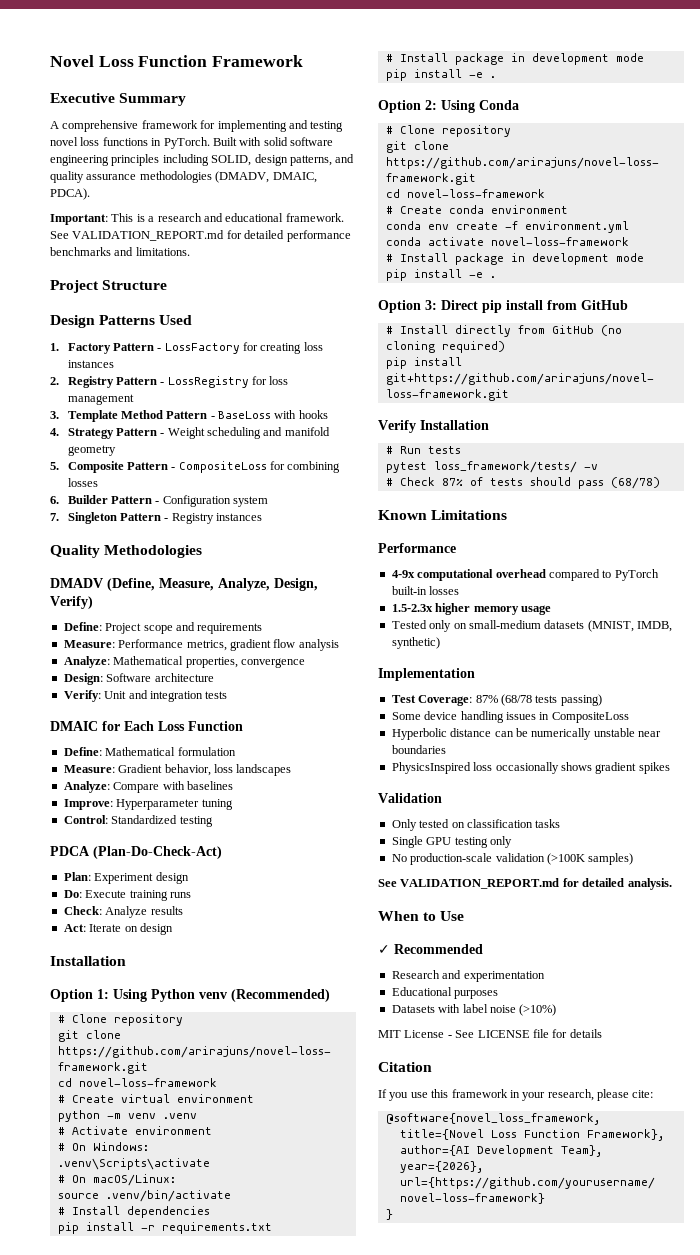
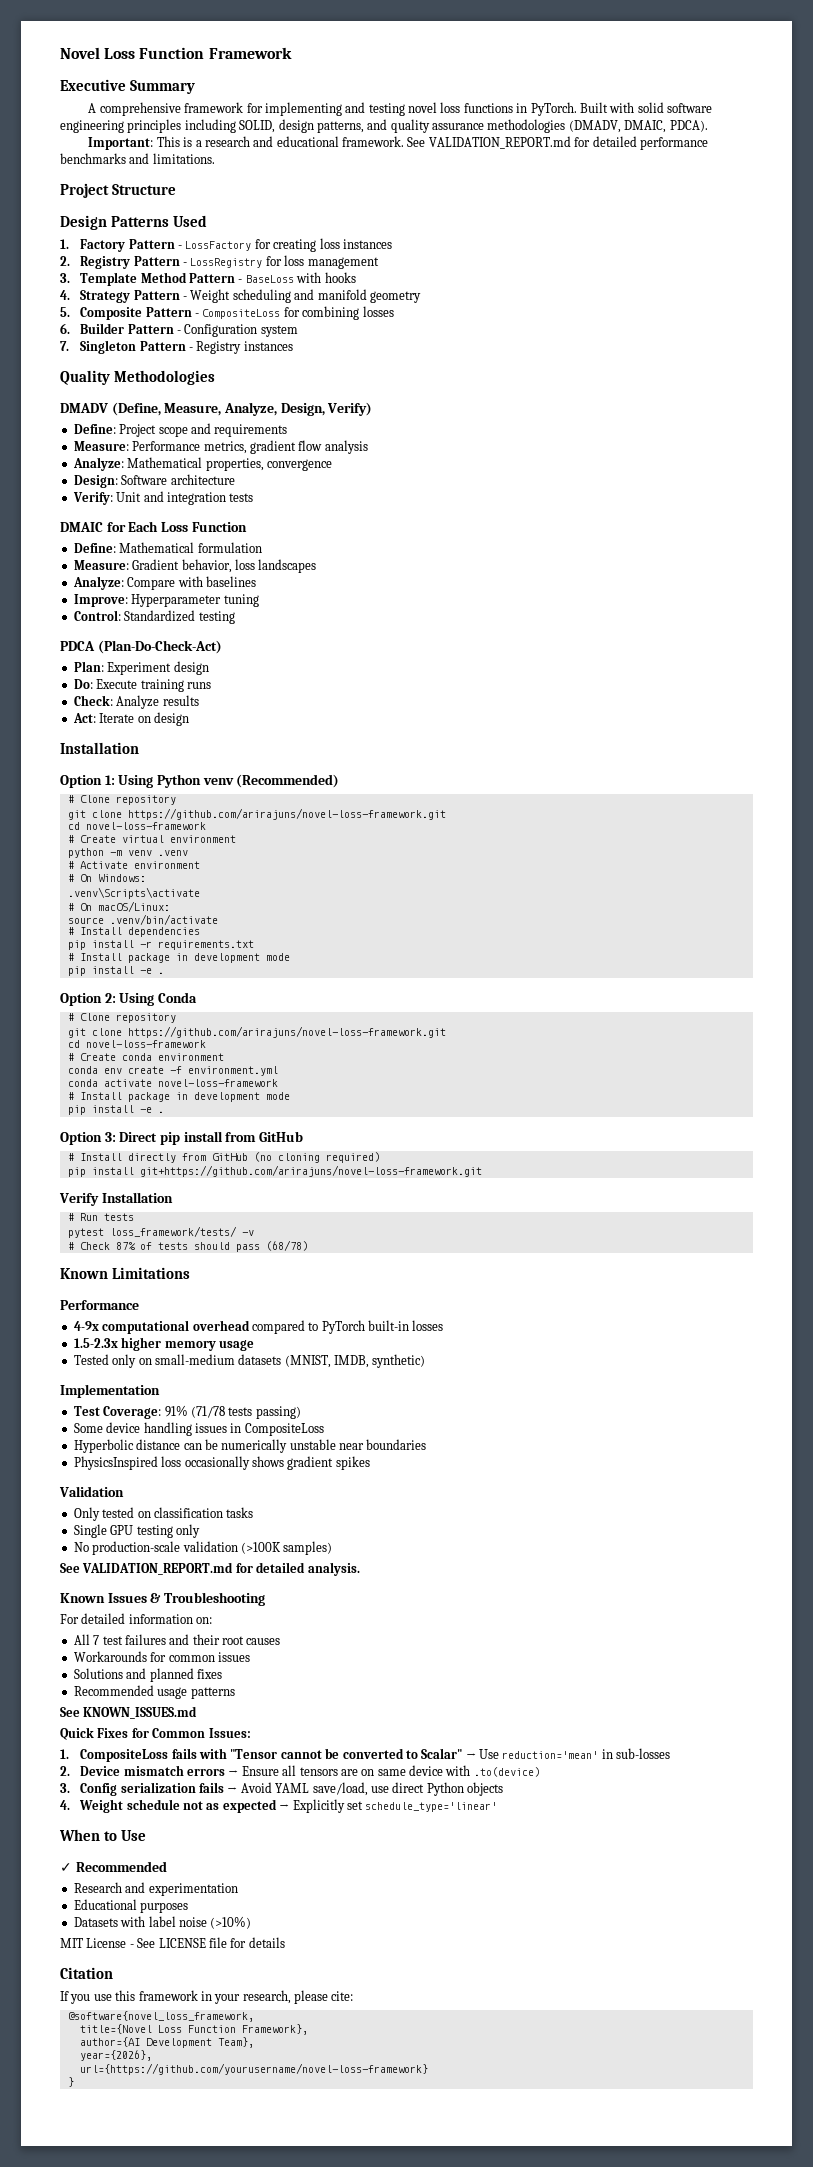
- Test Coverage: 87% (68/78 tests passing)
+ Test Coverage: 91% (71/78 tests passing)
+ Known Issues & Troubleshooting
+ For detailed information on:
+ All 7 test failures and their root causes
+ Workarounds for common issues
+ Solutions and planned fixes
+ Recommended usage patterns
+ See KNOWN_ISSUES.md
+ Quick Fixes for Common Issues:
+ 1. CompositeLoss fails with "Tensor cannot be converted to Scalar" → Use reduction='mean' in sub-losses
+ 2. Device mismatch errors → Ensure all tensors are on same device with .to(device)
+ 3. Config serialization fails → Avoid YAML save/load, use direct Python objects
+ 4. Weight schedule not as expected → Explicitly set schedule_type='linear'

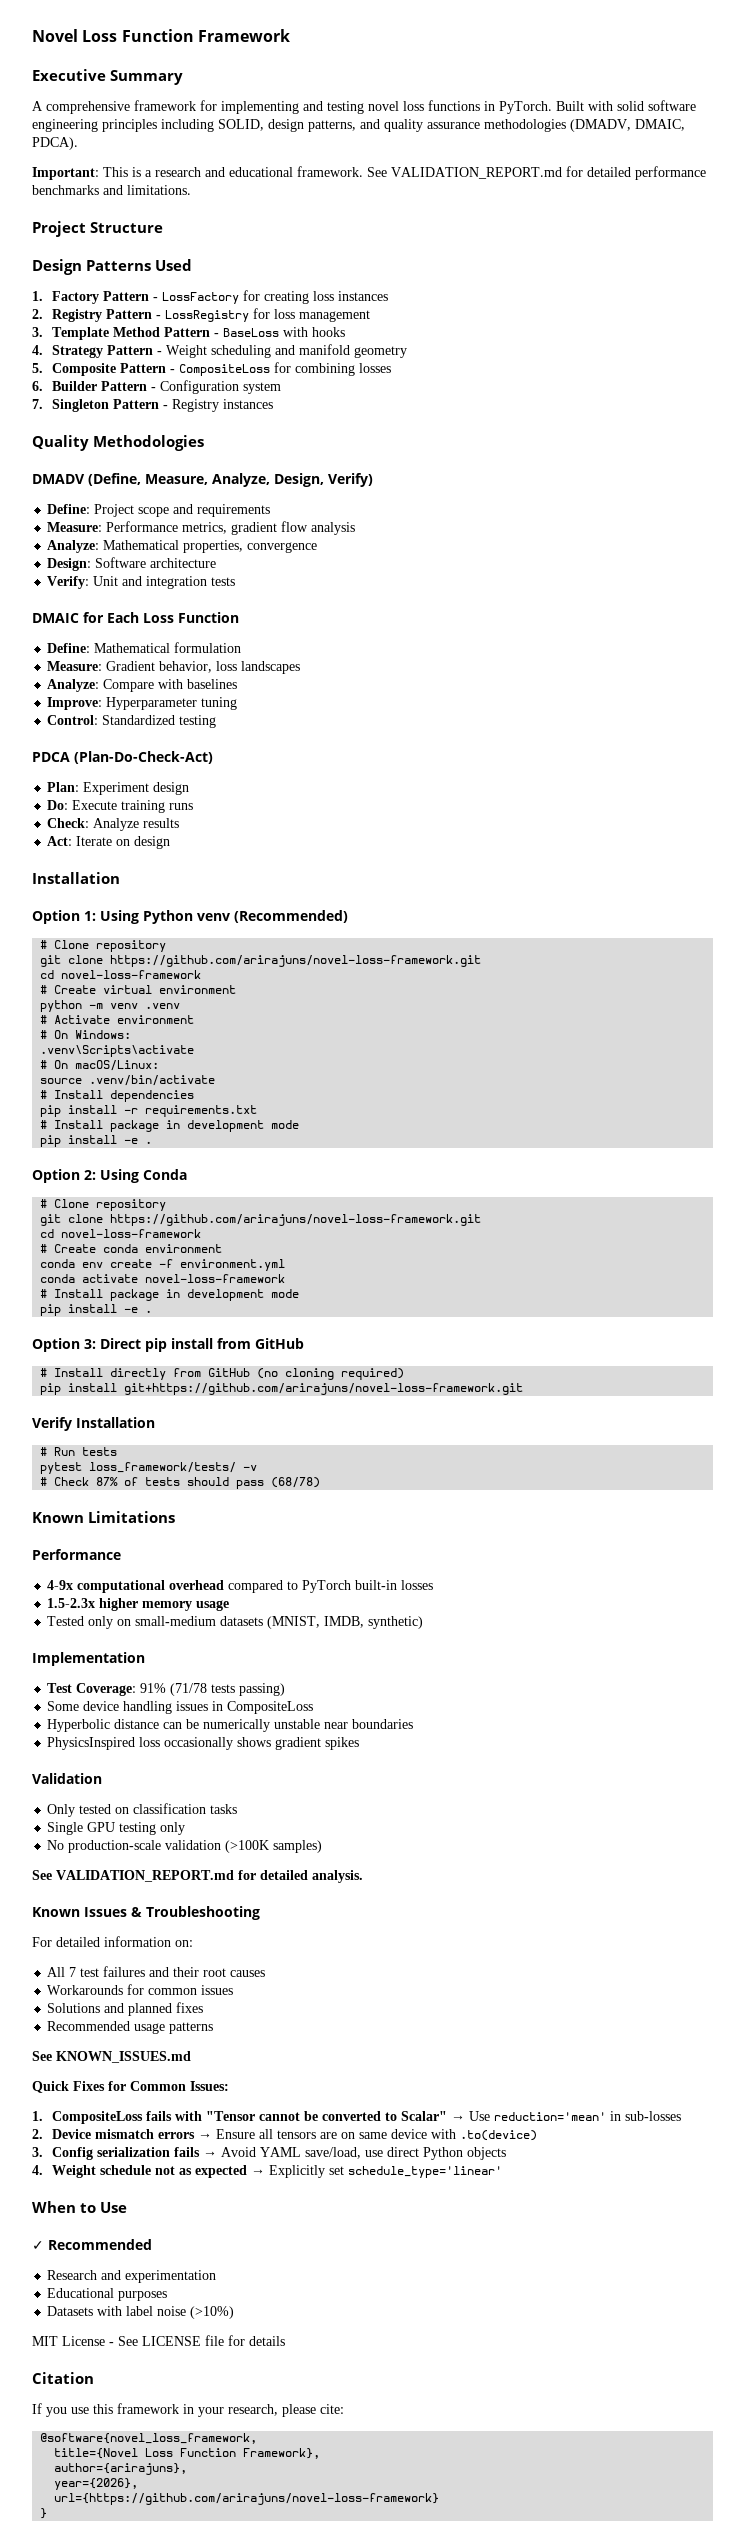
- author={AI Development Team},
+ author={arirajuns},
- url={https://github.com/yourusername/novel-loss-framework}
+ url={https://github.com/arirajuns/novel-loss-framework}

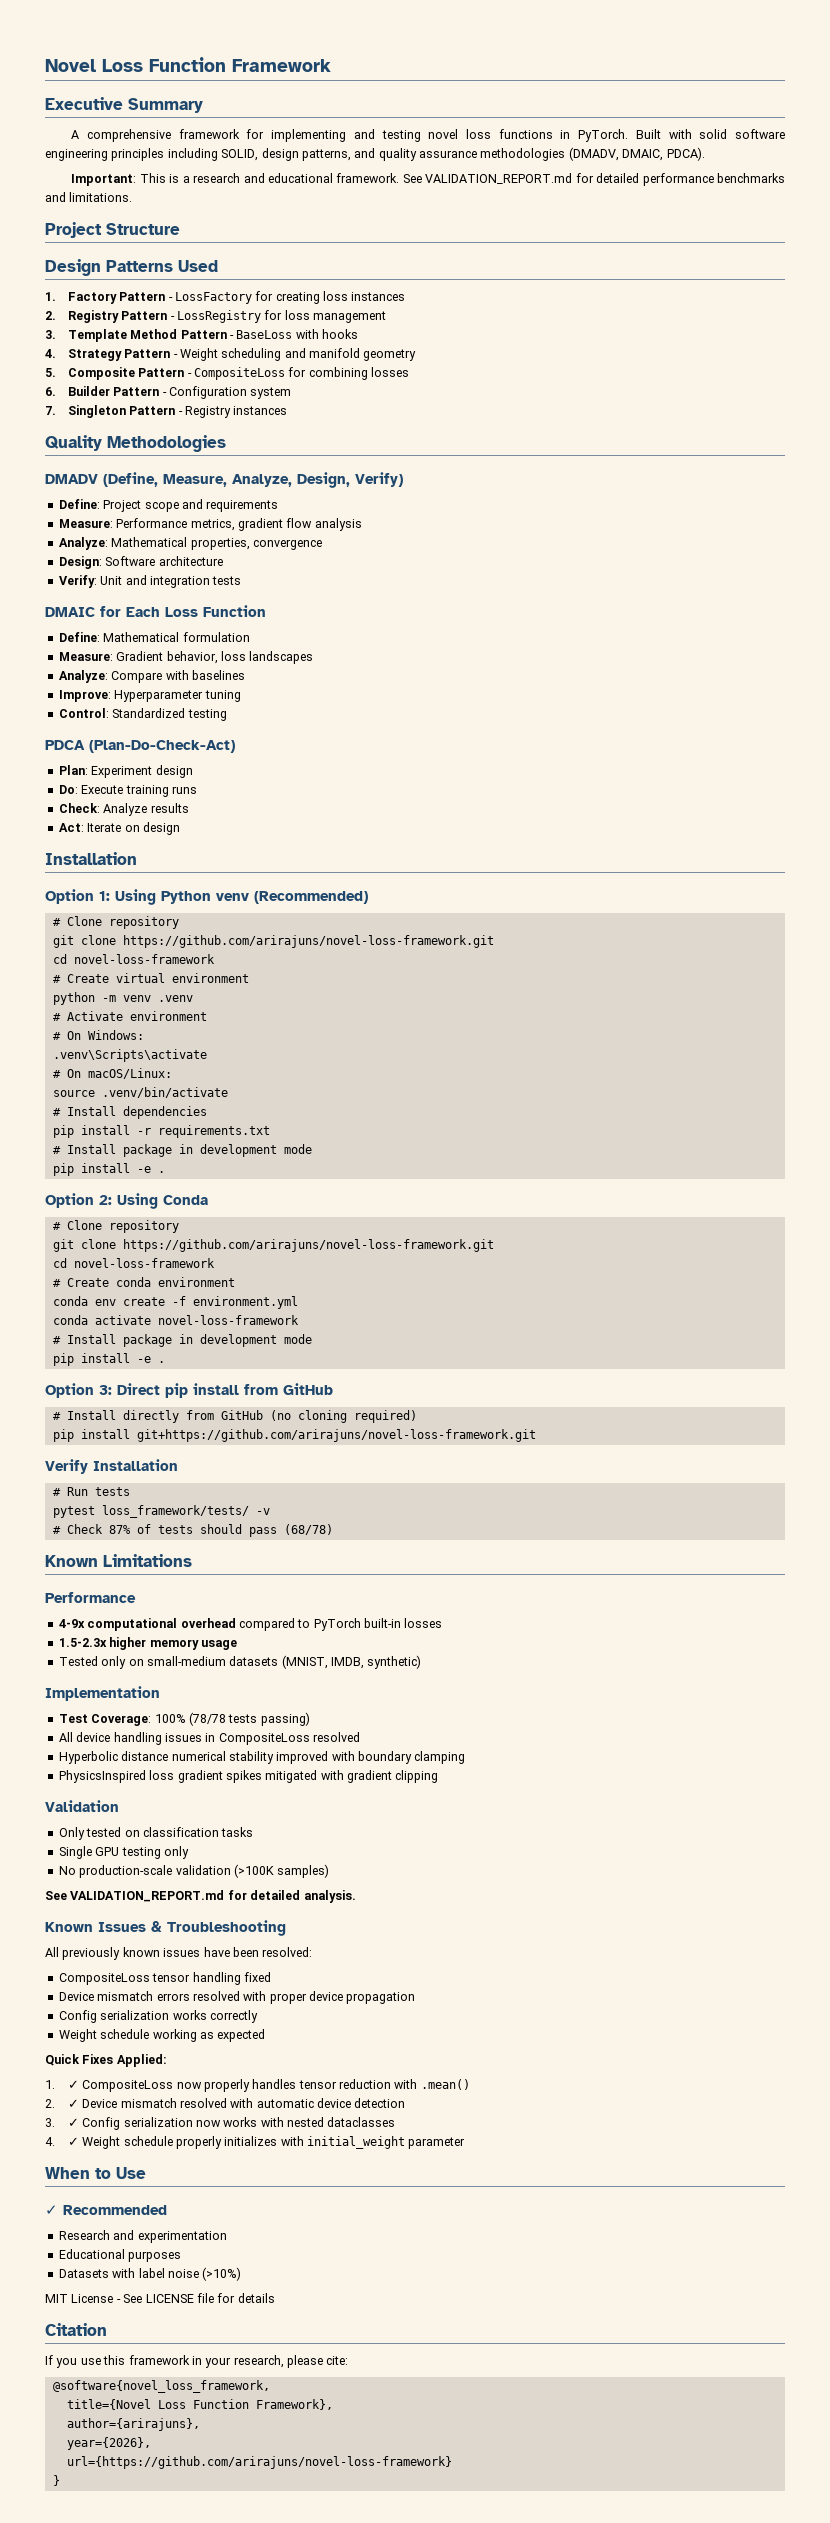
- Test Coverage: 91% (71/78 tests passing)
+ Test Coverage: 100% (78/78 tests passing)
- Some device handling issues in CompositeLoss
+ All device handling issues in CompositeLoss resolved
- Hyperbolic distance can be numerically unstable near boundaries
+ Hyperbolic distance numerical stability improved with boundary clamping
- PhysicsInspired loss occasionally shows gradient spikes
+ PhysicsInspired loss gradient spikes mitigated with gradient clipping
- For detailed information on:
- All 7 test failures and their root causes
- Workarounds for common issues
- Solutions and planned fixes
- Recommended usage patterns
- See KNOWN_ISSUES.md
- Quick Fixes for Common Issues:
- 1. CompositeLoss fails with "Tensor cannot be converted to Scalar" → Use reduction='mean' in sub-losses
- 2. Device mismatch errors → Ensure all tensors are on same device with .to(device)
- 3. Config serialization fails → Avoid YAML save/load, use direct Python objects
- 4. Weight schedule not as expected → Explicitly set schedule_type='linear'
+ All previously known issues have been resolved:
+ CompositeLoss tensor handling fixed
+ Device mismatch errors resolved with proper device propagation
+ Config serialization works correctly
+ Weight schedule working as expected
+ Quick Fixes Applied:
+ 1. ✓ CompositeLoss now properly handles tensor reduction with .mean()
+ 2. ✓ Device mismatch resolved with automatic device detection
+ 3. ✓ Config serialization now works with nested dataclasses
+ 4. ✓ Weight schedule properly initializes with initial_weight parameter

